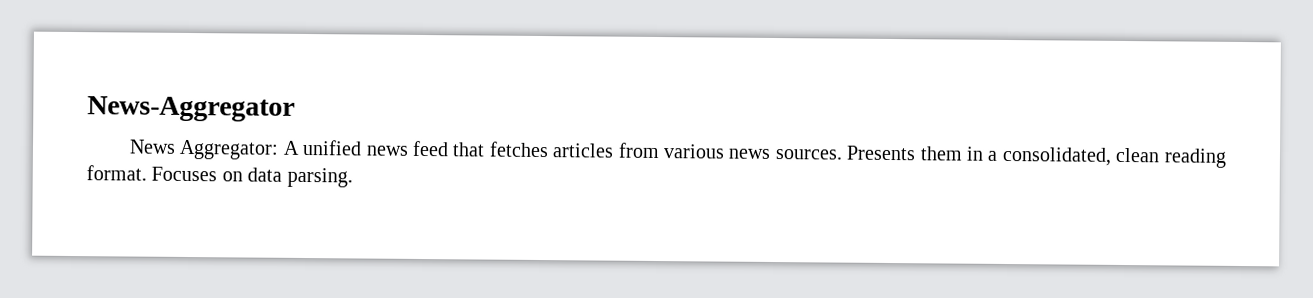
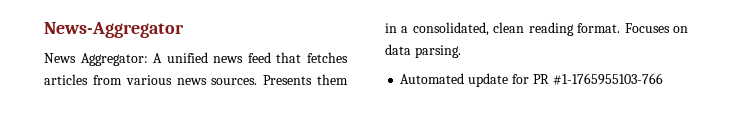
+ Automated update for PR #1-1765955103-766

